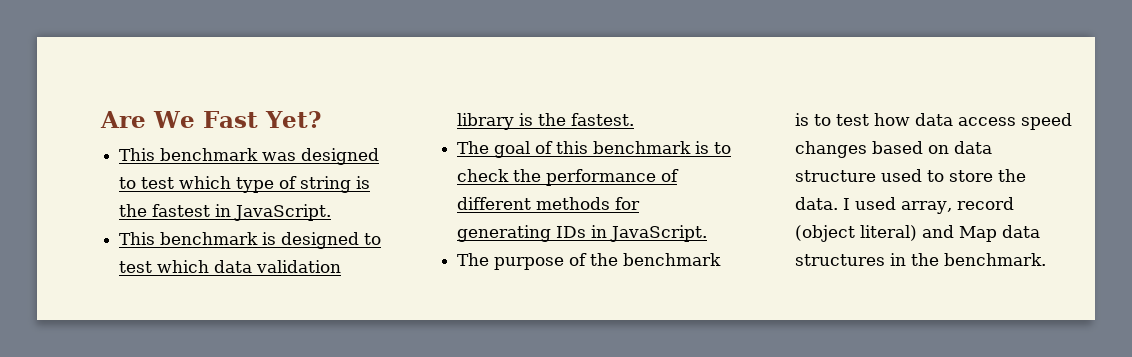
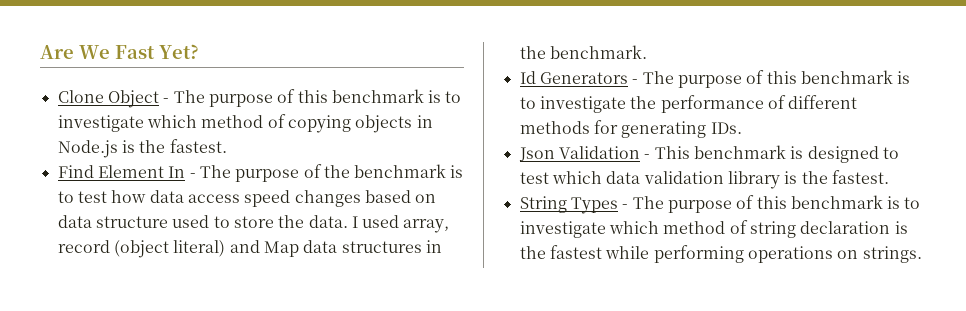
- This benchmark was designed to test which type of string is the fastest in JavaScript.
- This benchmark is designed to test which data validation library is the fastest.
- The goal of this benchmark is to check the performance of different methods for generating IDs in JavaScript.
- The purpose of the benchmark is to test how data access speed changes based on data structure used to store the data.
+ Clone Object - The purpose of this benchmark is to investigate which method of copying objects in Node.js is the fastest.
+ Find Element In - The purpose of the benchmark is to test how data access speed changes based on data structure used to store the data.
+ Id Generators - The purpose of this benchmark is to investigate the performance of different methods for generating IDs.
+ Json Validation - This benchmark is designed to test which data validation library is the fastest.
+ String Types - The purpose of this benchmark is to investigate which method of string declaration is the fastest while performing operations on strings.

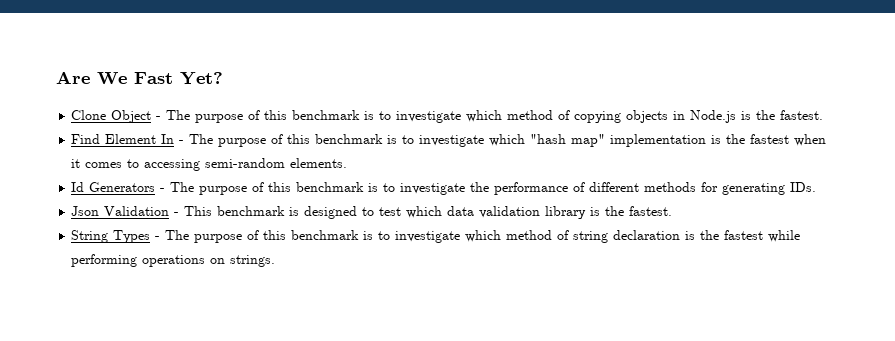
- Find Element In - The purpose of the benchmark is to test how data access speed changes based on data structure used to store the data. I used array, record (object literal) and Map data structures in the benchmark.
+ Find Element In - The purpose of this benchmark is to investigate which "hash map" implementation is the fastest when it comes to accessing semi-random elements.

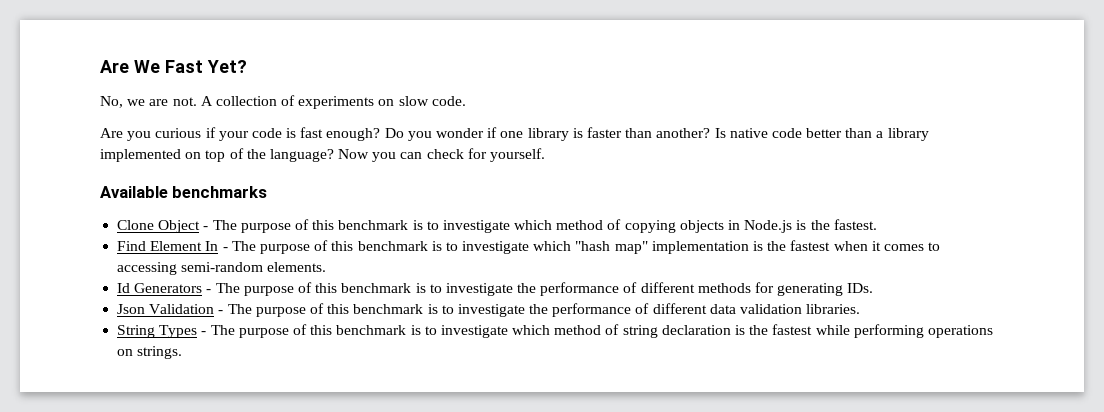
+ No, we are not. A collection of experiments on slow code.
+ Are you curious if your code is fast enough? Do you wonder if one library is faster than another? Is native code better than a library implemented on top of the language? Now you can check for yourself.
+ Available benchmarks
- Json Validation - This benchmark is designed to test which data validation library is the fastest.
+ Json Validation - The purpose of this benchmark is to investigate the performance of different data validation libraries.

